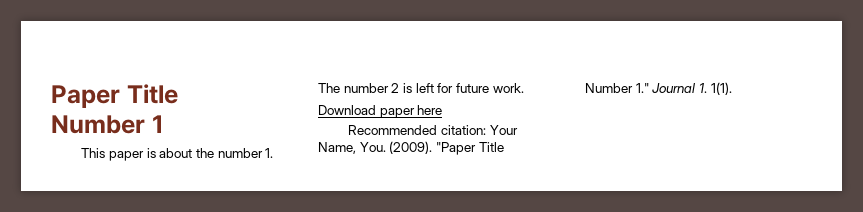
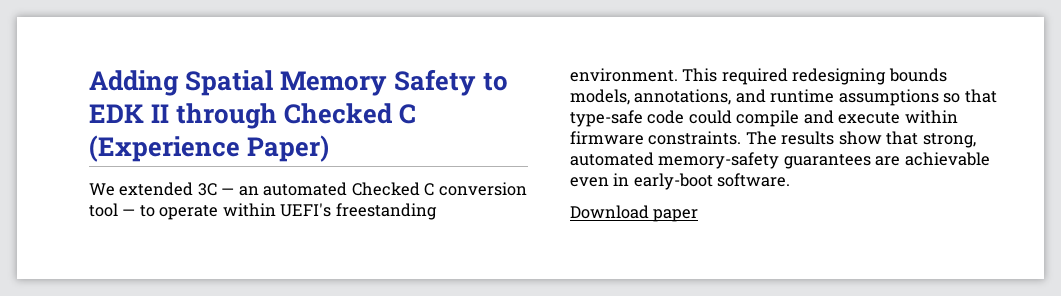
- Paper Title Number 1
- This paper is about the number 1. The number 2 is left for future work.
- Download paper here
- Recommended citation: Your Name, You. (2009). "Paper Title Number 1." Journal 1. 1(1).
+ Adding Spatial Memory Safety to EDK II through Checked C (Experience Paper)
+ We extended 3C — an automated Checked C conversion tool — to operate within UEFI's freestanding environment. This required redesigning bounds models, annotations, and runtime assumptions so that type-safe code could compile and execute within firmware constraints. The results show that strong, automated memory-safety guarantees are achievable even in early-boot software.
+ Download paper

